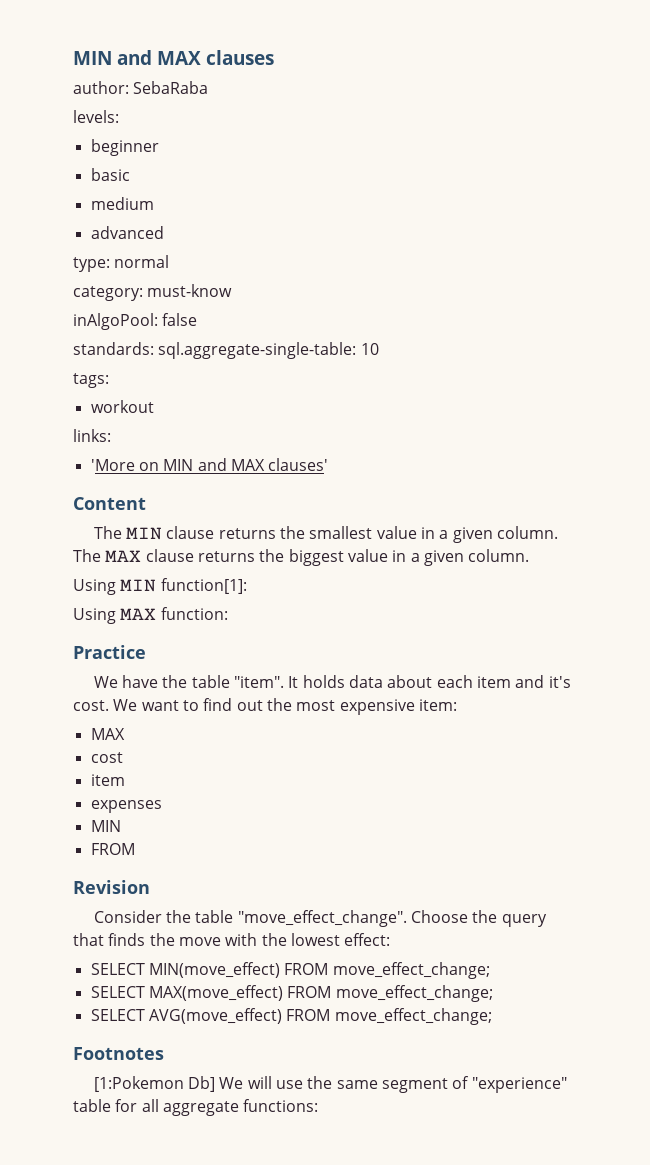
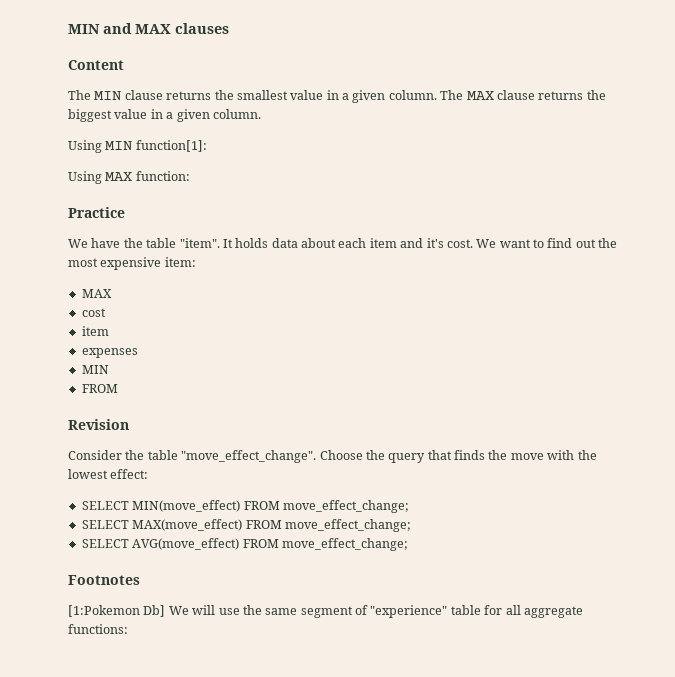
- author: SebaRaba
- levels:
- beginner
- basic
- medium
- advanced
- type: normal
- category: must-know
- inAlgoPool: false
- standards: sql.aggregate-single-table: 10
- tags:
- workout
- links:
- 'More on MIN and MAX clauses'

